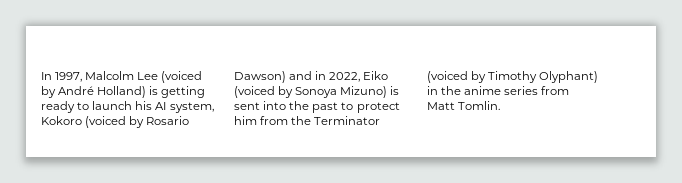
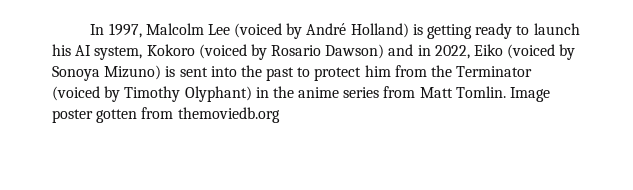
+ Image poster gotten from themoviedb.org

